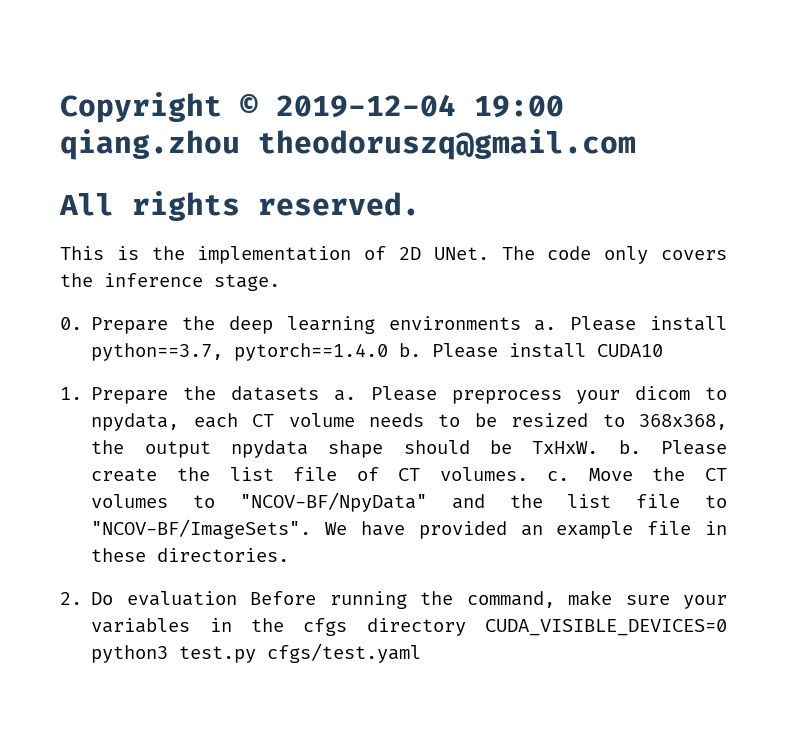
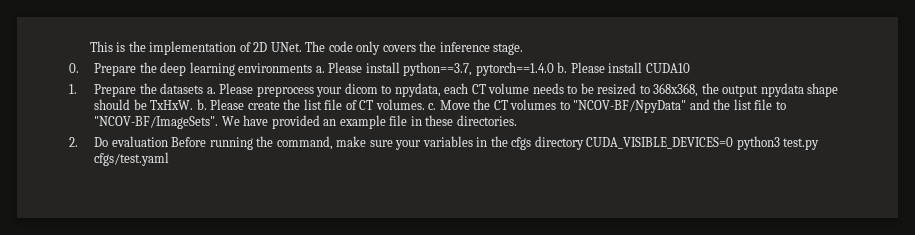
- Copyright © 2019-12-04 19:00 qiang.zhou theodoruszq@gmail.com
- All rights reserved.

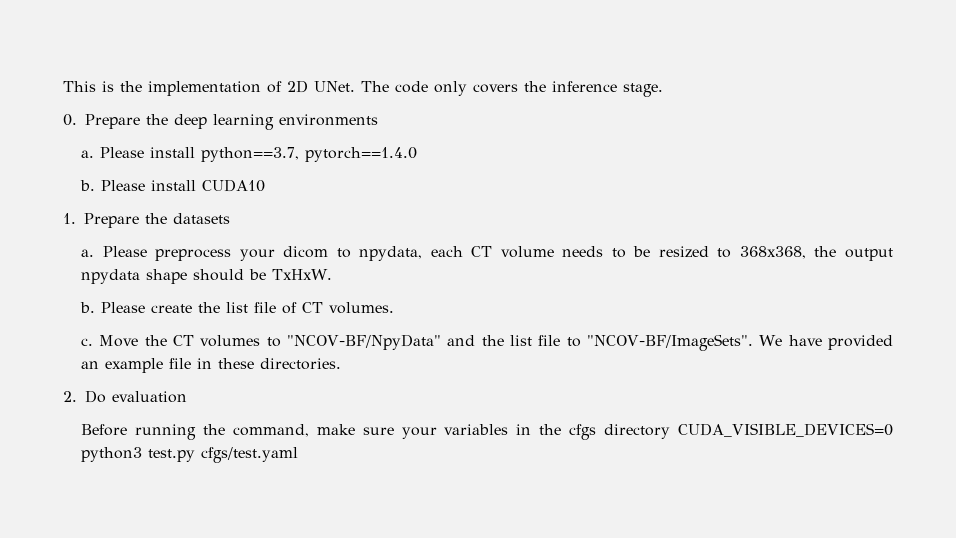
- 0. Prepare the deep learning environments a.
+ 0. Prepare the deep learning environments
+ a.
- Please install python==3.7, pytorch==1.4.0 b.
+ Please install python==3.7, pytorch==1.4.0
+ b.
- 1. Prepare the datasets a.
+ 1. Prepare the datasets
+ a.
- Please preprocess your dicom to npydata, each CT volume needs to be resized to 368x368, the output npydata shape should be TxHxW. b.
+ Please preprocess your dicom to npydata, each CT volume needs to be resized to 368x368, the output npydata shape should be TxHxW.
+ b.
- Please create the list file of CT volumes. c.
+ Please create the list file of CT volumes.
+ c.
- 2. Do evaluation Before running the command, make sure your variables in the cfgs directory CUDA_VISIBLE_DEVICES=0 python3 test.py cfgs/test.yaml
+ 2. Do evaluation
+ Before running the command, make sure your variables in the cfgs directory CUDA_VISIBLE_DEVICES=0 python3 test.py cfgs/test.yaml

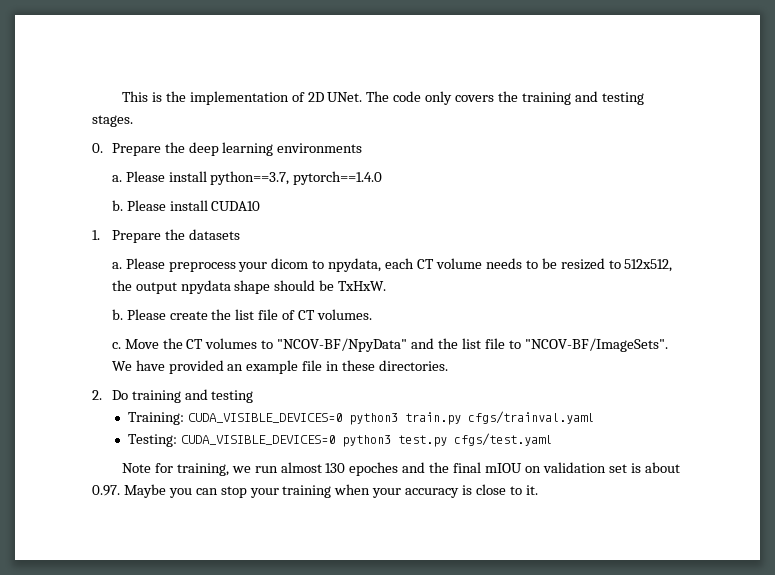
- The code only covers the inference stage.
+ The code only covers the training and testing stages.
- Please preprocess your dicom to npydata, each CT volume needs to be resized to 368x368, the output npydata shape should be TxHxW.
+ Please preprocess your dicom to npydata, each CT volume needs to be resized to 512x512, the output npydata shape should be TxHxW.
- 2. Do evaluation
- Before running the command, make sure your variables in the cfgs directory CUDA_VISIBLE_DEVICES=0 python3 test.py cfgs/test.yaml
+ 2. Do training and testing
+ Training: CUDA_VISIBLE_DEVICES=0 python3 train.py cfgs/trainval.yaml
+ Testing: CUDA_VISIBLE_DEVICES=0 python3 test.py cfgs/test.yaml
+ Note for training, we run almost 130 epoches and the final mIOU on validation set is about 0.97. Maybe you can stop your training when your accuracy is close to it.

